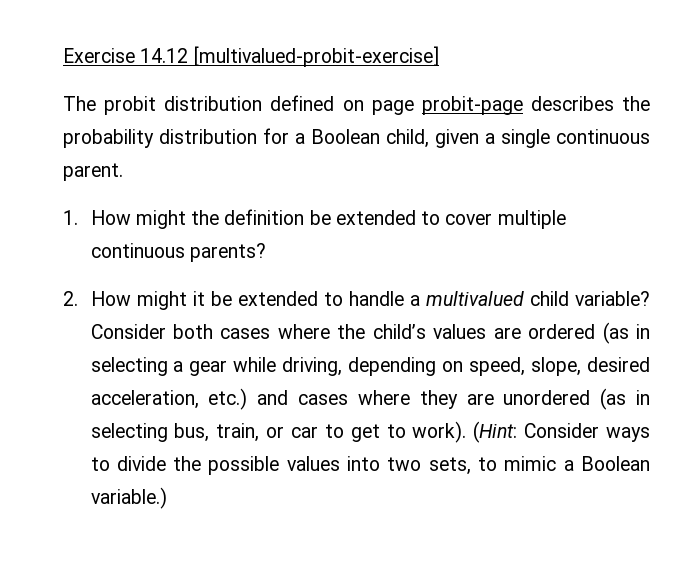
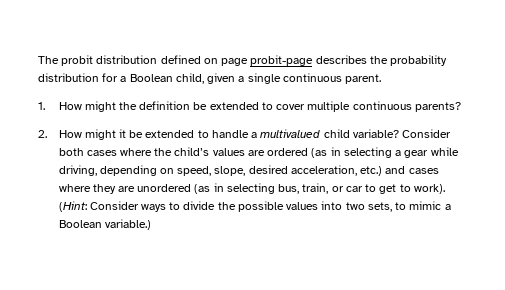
- Exercise 14.12 [multivalued-probit-exercise]

